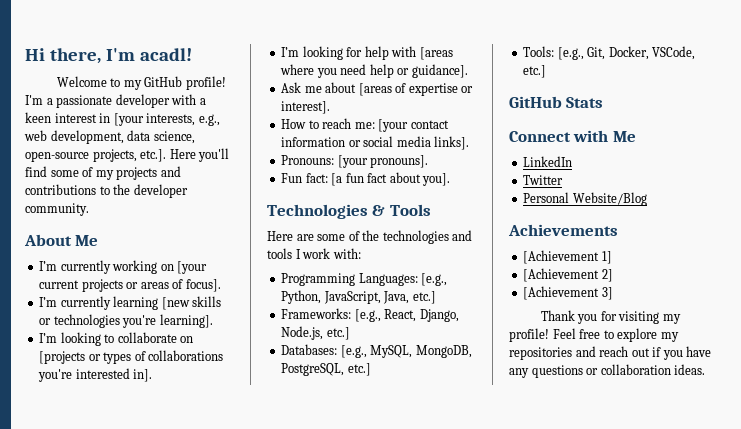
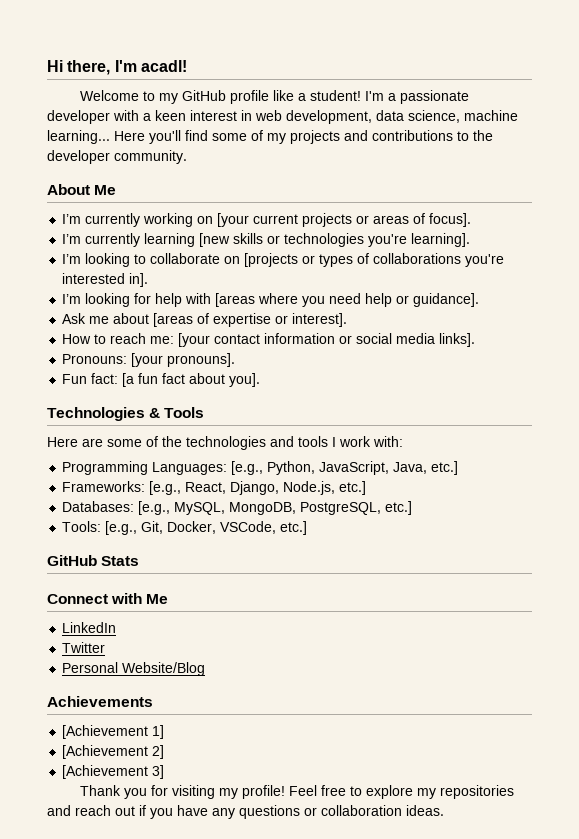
- Welcome to my GitHub profile!
+ Welcome to my GitHub profile like a student!
- I'm a passionate developer with a keen interest in [your interests, e.g., web development, data science, open-source projects, etc.]. Here you'll find some of my projects and contributions to the developer community.
+ I'm a passionate developer with a keen interest in web development, data science, machine learning... Here you'll find some of my projects and contributions to the developer community.

